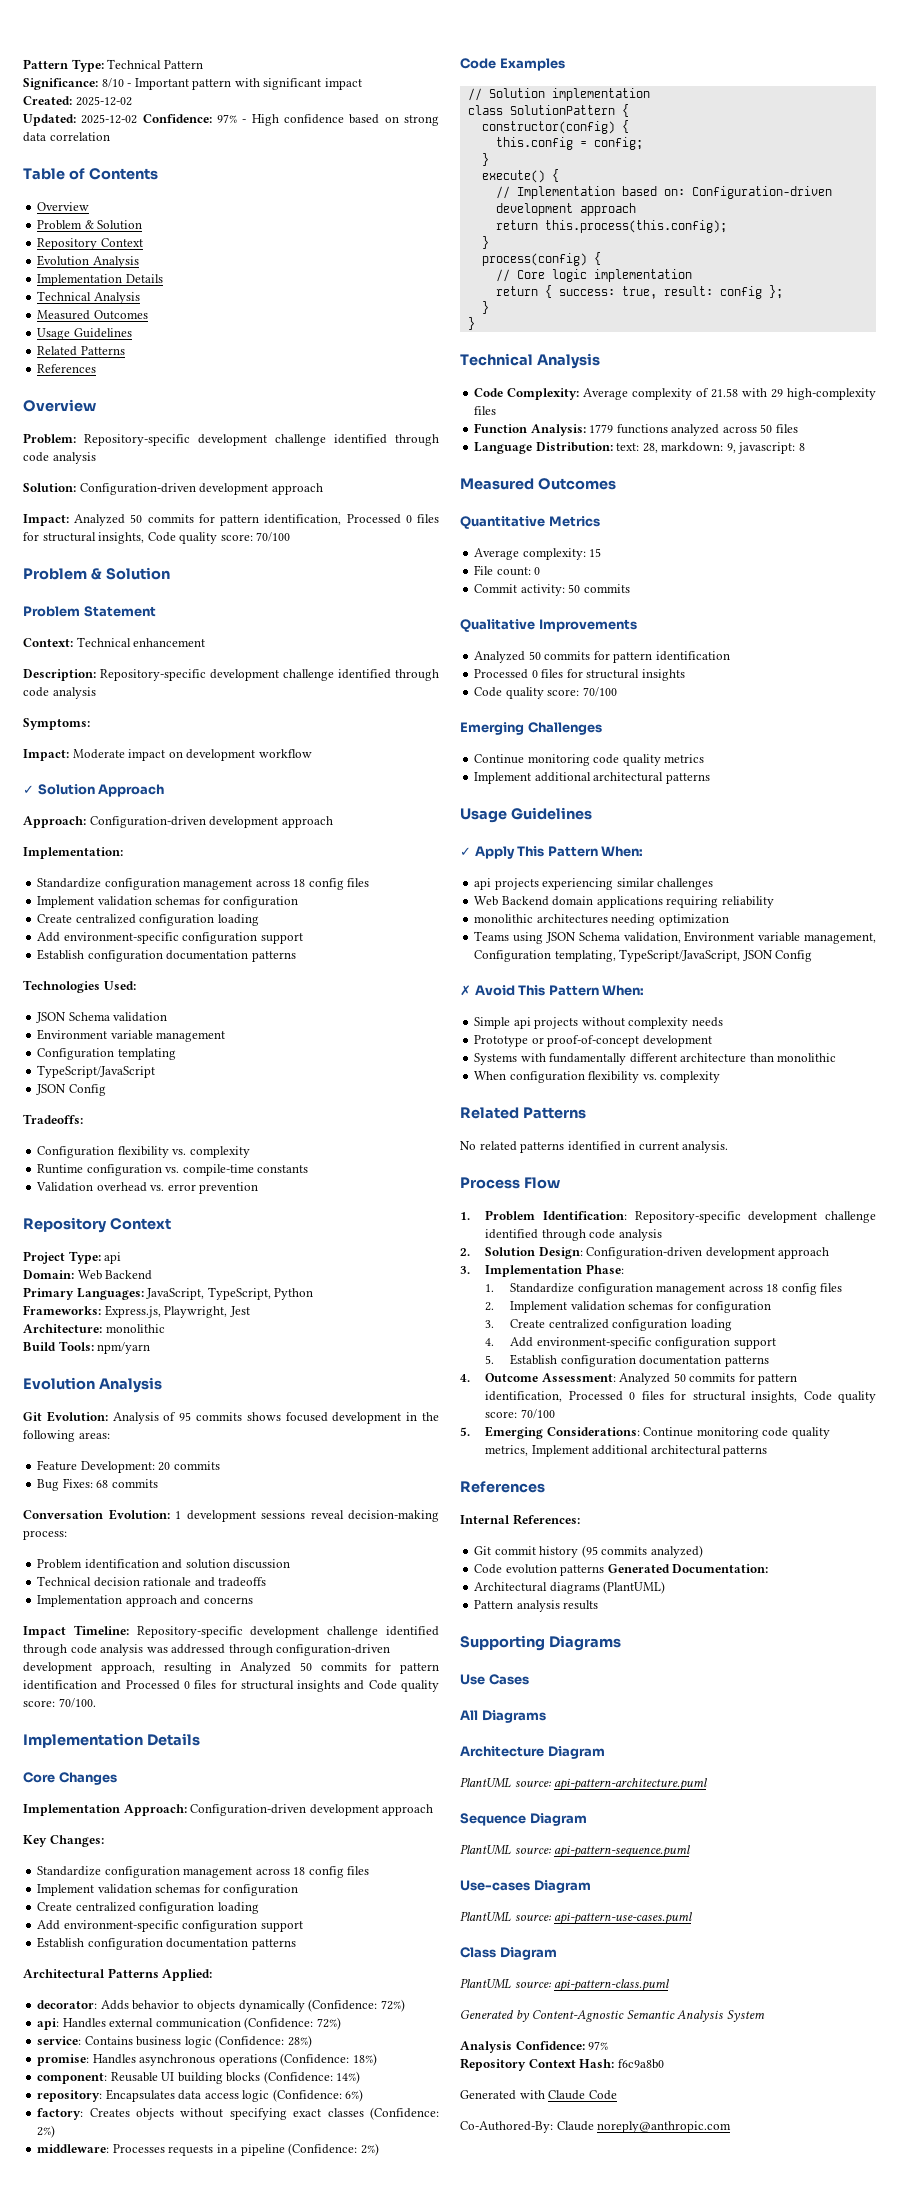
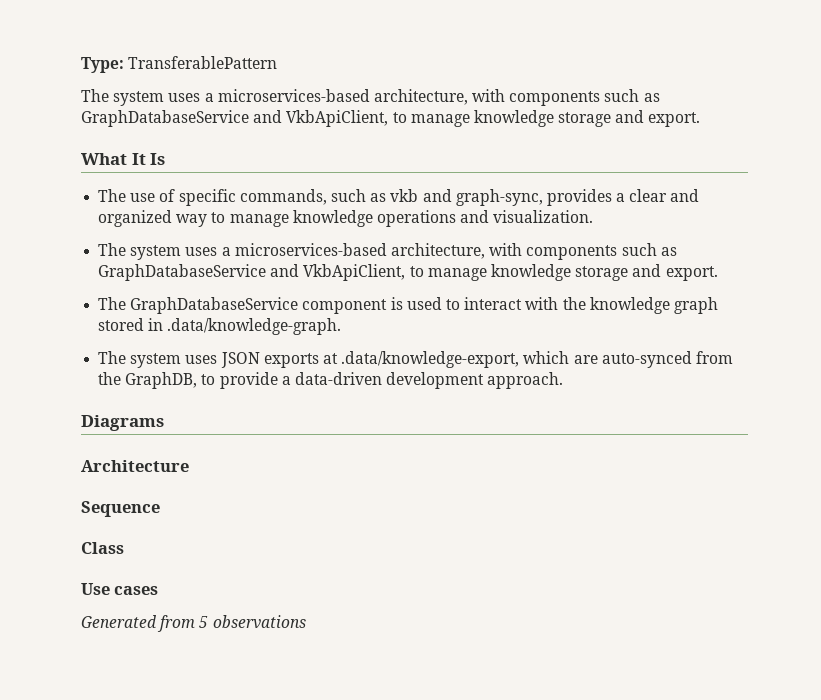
- Pattern Type: Technical Pattern
- Significance: 8/10 - Important pattern with significant impact
- Created: 2025-12-02
- Updated: 2025-12-02 Confidence: 97% - High confidence based on strong data correlation
- Table of Contents
- Overview
- Problem & Solution
- Repository Context
- Evolution Analysis
- Implementation Details
- Technical Analysis
- Measured Outcomes
- Usage Guidelines
- Related Patterns
- References
- Overview
- Problem: Repository-specific development challenge identified through code analysis
- Solution: Configuration-driven development approach
- Impact: Analyzed 50 commits for pattern identification, Processed 0 files for structural insights, Code quality score: 70/100
- Problem & Solution
- Problem Statement
- Context: Technical enhancement
- Description: Repository-specific development challenge identified through code analysis
- Symptoms:
- Impact: Moderate impact on development workflow
- ✓ Solution Approach
- Approach: Configuration-driven development approach
- Implementation:
- Standardize configuration management across 18 config files
- Implement validation schemas for configuration
- Create centralized configuration loading
- Add environment-specific configuration support
- Establish configuration documentation patterns
- Technologies Used:
- JSON Schema validation
- Environment variable management
- Configuration templating
- TypeScript/JavaScript
- JSON Config
- Tradeoffs:
- Configuration flexibility vs. complexity
- Runtime configuration vs. compile-time constants
- Validation overhead vs. error prevention
- Repository Context
- Project Type: api
- Domain: Web Backend
- Primary Languages: JavaScript, TypeScript, Python
- Frameworks: Express.js, Playwright, Jest
- Architecture: monolithic
- Build Tools: npm/yarn
- Evolution Analysis
- Git Evolution: Analysis of 95 commits shows focused development in the following areas:
- Feature Development: 20 commits
- Bug Fixes: 68 commits
- Conversation Evolution: 1 development sessions reveal decision-making process:
- Problem identification and solution discussion
- Technical decision rationale and tradeoffs
- Implementation approach and concerns
- Impact Timeline: Repository-specific development challenge identified through code analysis was addressed through configuration-driven development approach, resulting in Analyzed 50 commits for pattern identification and Processed 0 files for structural insights and Code quality score: 70/100.
- Implementation Details
- Core Changes
- Implementation Approach: Configuration-driven development approach
- Key Changes:
- Standardize configuration management across 18 config files
- Implement validation schemas for configuration
- Create centralized configuration loading
- Add environment-specific configuration support
- Establish configuration documentation patterns
- Architectural Patterns Applied:
- decorator: Adds behavior to objects dynamically (Confidence: 72%)
- api: Handles external communication (Confidence: 72%)
- service: Contains business logic (Confidence: 28%)
- promise: Handles asynchronous operations (Confidence: 18%)
- component: Reusable UI building blocks (Confidence: 14%)
- repository: Encapsulates data access logic (Confidence: 6%)
- factory: Creates objects without specifying exact classes (Confidence: 2%)
- middleware: Processes requests in a pipeline (Confidence: 2%)
- Code Examples
- // Solution implementation
- class SolutionPattern {
- constructor(config) {
- this.config = config;
- }
- execute() {
- // Implementation based on: Configuration-driven development approach
- return this.process(this.config);
- }
- process(config) {
- // Core logic implementation
- return { success: true, result: config };
- }
- }
- Technical Analysis
- Code Complexity: Average complexity of 21.58 with 29 high-complexity files
- Function Analysis: 1779 functions analyzed across 50 files
- Language Distribution: text: 28, markdown: 9, javascript: 8
- Measured Outcomes
- Quantitative Metrics
- Average complexity: 15
- File count: 0
- Commit activity: 50 commits
- Qualitative Improvements
- Analyzed 50 commits for pattern identification
- Processed 0 files for structural insights
- Code quality score: 70/100
- Emerging Challenges
- Continue monitoring code quality metrics
- Implement additional architectural patterns
- Usage Guidelines
- ✓ Apply This Pattern When:
- api projects experiencing similar challenges
- Web Backend domain applications requiring reliability
- monolithic architectures needing optimization
- Teams using JSON Schema validation, Environment variable management, Configuration templating, TypeScript/JavaScript, JSON Config
- ✗ Avoid This Pattern When:
- Simple api projects without complexity needs
- Prototype or proof-of-concept development
- Systems with fundamentally different architecture than monolithic
- When configuration flexibility vs. complexity
- Related Patterns
- No related patterns identified in current analysis.
- Process Flow
- 1. Problem Identification: Repository-specific development challenge identified through code analysis
- 2. Solution Design: Configuration-driven development approach
- 3. Implementation Phase:
- 1. Standardize configuration management across 18 config files
- 2. Implement validation schemas for configuration
- 3. Create centralized configuration loading
- 4. Add environment-specific configuration support
- 5. Establish configuration documentation patterns
- 4. Outcome Assessment: Analyzed 50 commits for pattern identification, Processed 0 files for structural insights, Code quality score: 70/100
- 5. Emerging Considerations: Continue monitoring code quality metrics, Implement additional architectural patterns
- References
- Internal References:
- Git commit history (95 commits analyzed)
- Code evolution patterns Generated Documentation:
- Architectural diagrams (PlantUML)
- Pattern analysis results
- Supporting Diagrams
- Use Cases
- All Diagrams
- Architecture Diagram
- PlantUML source: api-pattern-architecture.puml
- Sequence Diagram
- PlantUML source: api-pattern-sequence.puml
- Use-cases Diagram
- PlantUML source: api-pattern-use-cases.puml
- Class Diagram
- PlantUML source: api-pattern-class.puml
- Generated by Content-Agnostic Semantic Analysis System
- Analysis Confidence: 97%
- Repository Context Hash: f6c9a8b0
- Generated with Claude Code
- Co-Authored-By: Claude noreply@anthropic.com
+ Type: TransferablePattern
+ The system uses a microservices-based architecture, with components such as GraphDatabaseService and VkbApiClient, to manage knowledge storage and export.
+ What It Is
+ The use of specific commands, such as vkb and graph-sync, provides a clear and organized way to manage knowledge operations and visualization.
+ The system uses a microservices-based architecture, with components such as GraphDatabaseService and VkbApiClient, to manage knowledge storage and export.
+ The GraphDatabaseService component is used to interact with the knowledge graph stored in .data/knowledge-graph.
+ The system uses JSON exports at .data/knowledge-export, which are auto-synced from the GraphDB, to provide a data-driven development approach.
+ Diagrams
+ Architecture
+ Sequence
+ Class
+ Use cases
+ Generated from 5 observations

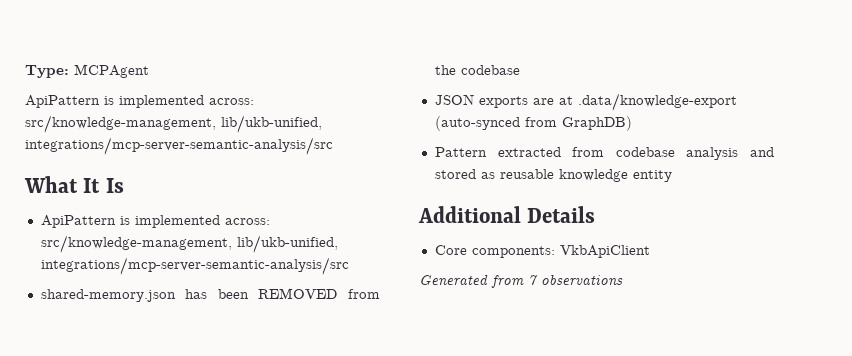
- Type: TransferablePattern
- The system uses a microservices-based architecture, with components such as GraphDatabaseService and VkbApiClient, to manage knowledge storage and export.
+ Type: MCPAgent
+ ApiPattern is implemented across: src/knowledge-management, lib/ukb-unified, integrations/mcp-server-semantic-analysis/src
  What It Is
- The use of specific commands, such as vkb and graph-sync, provides a clear and organized way to manage knowledge operations and visualization.
- The system uses a microservices-based architecture, with components such as GraphDatabaseService and VkbApiClient, to manage knowledge storage and export.
- The GraphDatabaseService component is used to interact with the knowledge graph stored in .data/knowledge-graph.
- The system uses JSON exports at .data/knowledge-export, which are auto-synced from the GraphDB, to provide a data-driven development approach.
- Diagrams
- Architecture
- Sequence
- Class
- Use cases
+ ApiPattern is implemented across: src/knowledge-management, lib/ukb-unified, integrations/mcp-server-semantic-analysis/src
+ shared-memory.json has been REMOVED from the codebase
+ JSON exports are at .data/knowledge-export (auto-synced from GraphDB)
+ Pattern extracted from codebase analysis and stored as reusable knowledge entity
+ Additional Details
+ Core components: VkbApiClient
- Generated from 5 observations
+ Generated from 7 observations

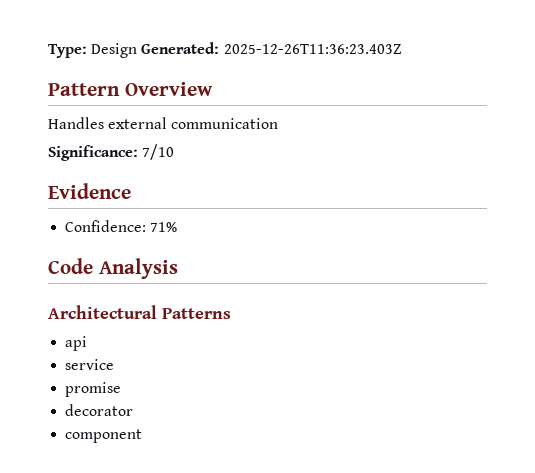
- Type: MCPAgent
- ApiPattern is implemented across: src/knowledge-management, lib/ukb-unified, integrations/mcp-server-semantic-analysis/src
- What It Is
- ApiPattern is implemented across: src/knowledge-management, lib/ukb-unified, integrations/mcp-server-semantic-analysis/src
- shared-memory.json has been REMOVED from the codebase
- JSON exports are at .data/knowledge-export (auto-synced from GraphDB)
- Pattern extracted from codebase analysis and stored as reusable knowledge entity
- Additional Details
- Core components: VkbApiClient
- Generated from 7 observations
+ Type: Design Generated: 2025-12-26T11:36:23.403Z
+ Pattern Overview
+ Handles external communication
+ Significance: 7/10
+ Evidence
+ Confidence: 71%
+ Code Analysis
+ Architectural Patterns
+ api
+ service
+ promise
+ decorator
+ component

